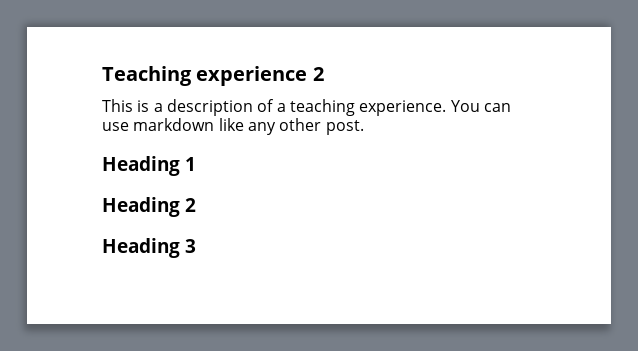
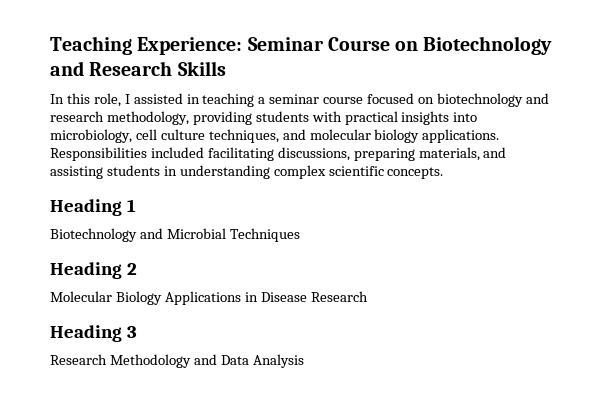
- Teaching experience 2
- This is a description of a teaching experience. You can use markdown like any other post.
+ Teaching Experience: Seminar Course on Biotechnology and Research Skills
+ In this role, I assisted in teaching a seminar course focused on biotechnology and research methodology, providing students with practical insights into microbiology, cell culture techniques, and molecular biology applications. Responsibilities included facilitating discussions, preparing materials, and assisting students in understanding complex scientific concepts.
  Heading 1
+ Biotechnology and Microbial Techniques
  Heading 2
+ Molecular Biology Applications in Disease Research
  Heading 3
+ Research Methodology and Data Analysis

